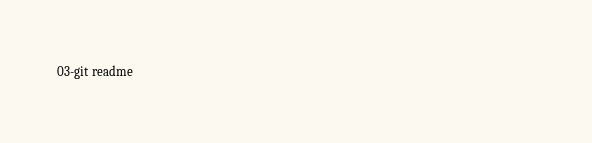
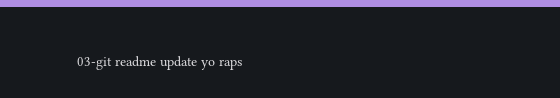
- 03-git readme
+ 03-git readme update yo raps

